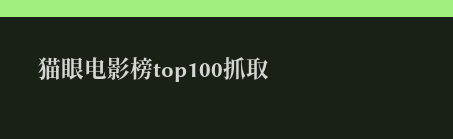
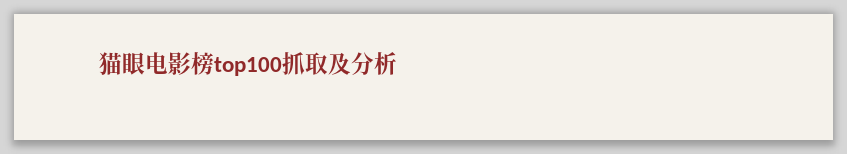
- 猫眼电影榜top100抓取
+ 猫眼电影榜top100抓取及分析

